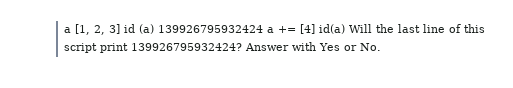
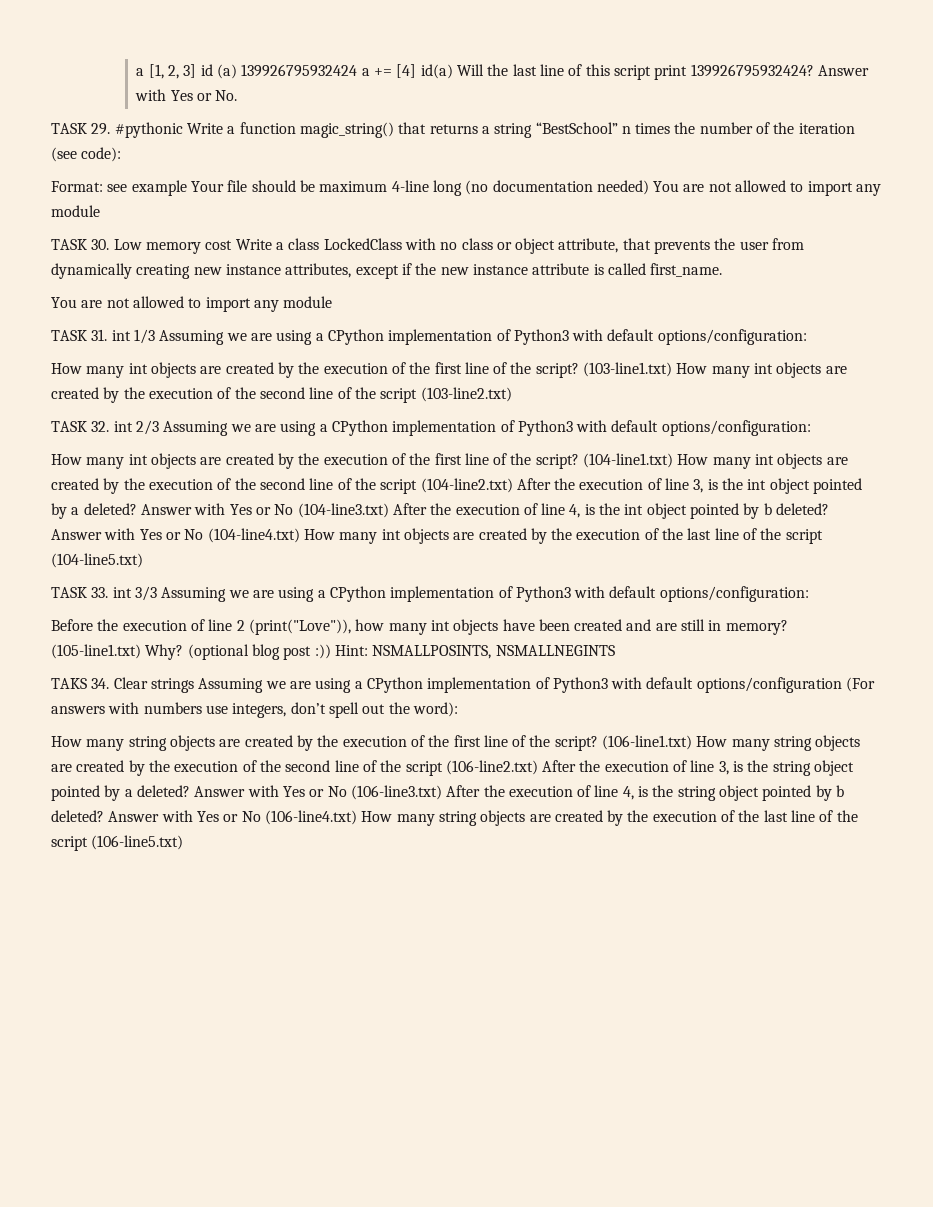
+ TASK 29. #pythonic Write a function magic_string() that returns a string “BestSchool” n times the number of the iteration (see code):
+ Format: see example Your file should be maximum 4-line long (no documentation needed) You are not allowed to import any module
+ TASK 30. Low memory cost Write a class LockedClass with no class or object attribute, that prevents the user from dynamically creating new instance attributes, except if the new instance attribute is called first_name.
+ You are not allowed to import any module
+ TASK 31. int 1/3 Assuming we are using a CPython implementation of Python3 with default options/configuration:
+ How many int objects are created by the execution of the first line of the script? (103-line1.txt) How many int objects are created by the execution of the second line of the script (103-line2.txt)
+ TASK 32. int 2/3 Assuming we are using a CPython implementation of Python3 with default options/configuration:
+ How many int objects are created by the execution of the first line of the script? (104-line1.txt) How many int objects are created by the execution of the second line of the script (104-line2.txt) After the execution of line 3, is the int object pointed by a deleted? Answer with Yes or No (104-line3.txt) After the execution of line 4, is the int object pointed by b deleted? Answer with Yes or No (104-line4.txt) How many int objects are created by the execution of the last line of the script (104-line5.txt)
+ TASK 33. int 3/3 Assuming we are using a CPython implementation of Python3 with default options/configuration:
+ Before the execution of line 2 (print("Love")), how many int objects have been created and are still in memory? (105-line1.txt) Why? (optional blog post :)) Hint: NSMALLPOSINTS, NSMALLNEGINTS
+ TAKS 34. Clear strings Assuming we are using a CPython implementation of Python3 with default options/configuration (For answers with numbers use integers, don’t spell out the word):
+ How many string objects are created by the execution of the first line of the script? (106-line1.txt) How many string objects are created by the execution of the second line of the script (106-line2.txt) After the execution of line 3, is the string object pointed by a deleted? Answer with Yes or No (106-line3.txt) After the execution of line 4, is the string object pointed by b deleted? Answer with Yes or No (106-line4.txt) How many string objects are created by the execution of the last line of the script (106-line5.txt)

